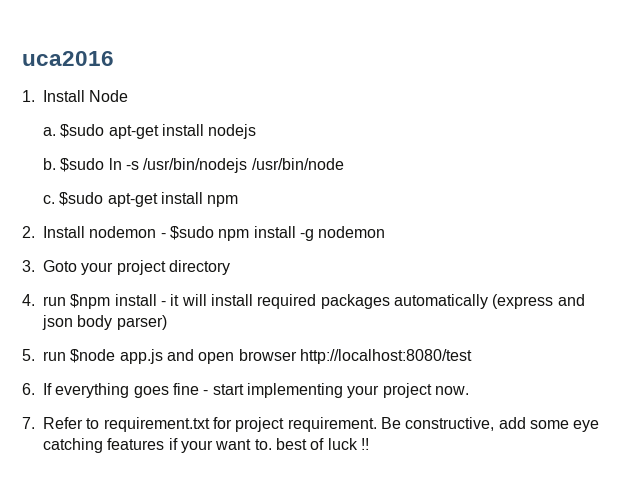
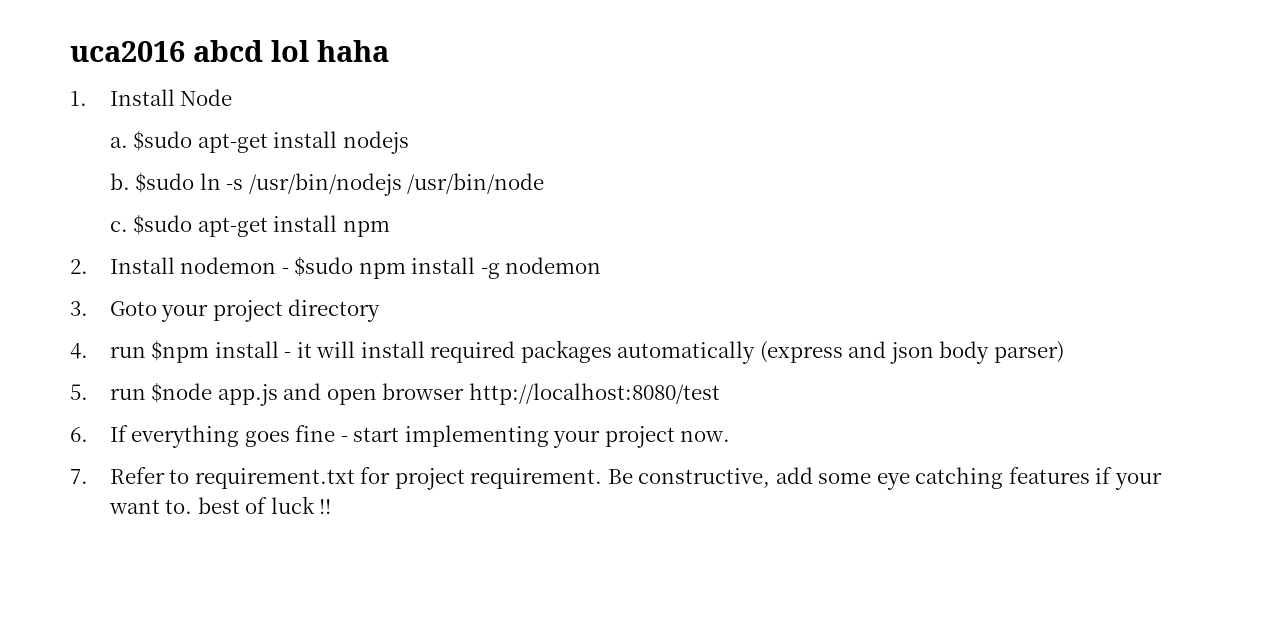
- uca2016
+ uca2016 abcd lol haha

